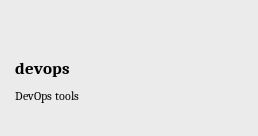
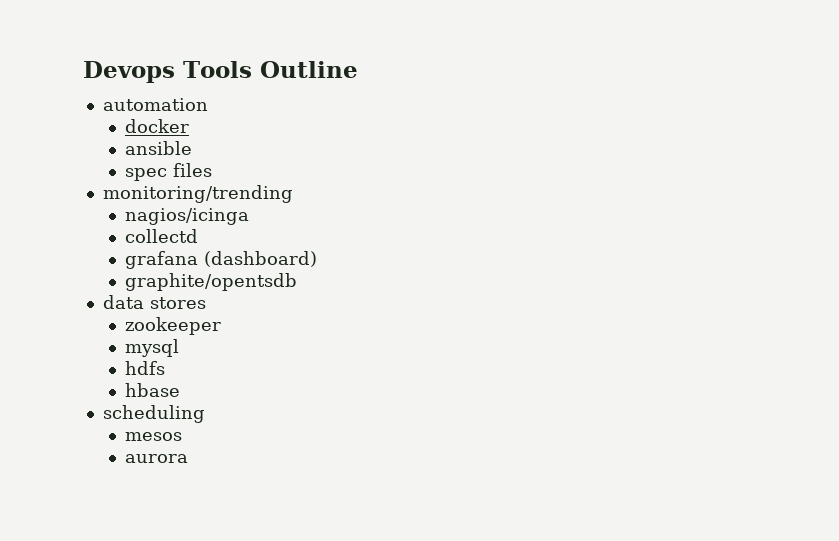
- devops
- DevOps tools
+ Devops Tools Outline
+ automation
+ docker
+ ansible
+ spec files
+ monitoring/trending
+ nagios/icinga
+ collectd
+ grafana (dashboard)
+ graphite/opentsdb
+ data stores
+ zookeeper
+ mysql
+ hdfs
+ hbase
+ scheduling
+ mesos
+ aurora

